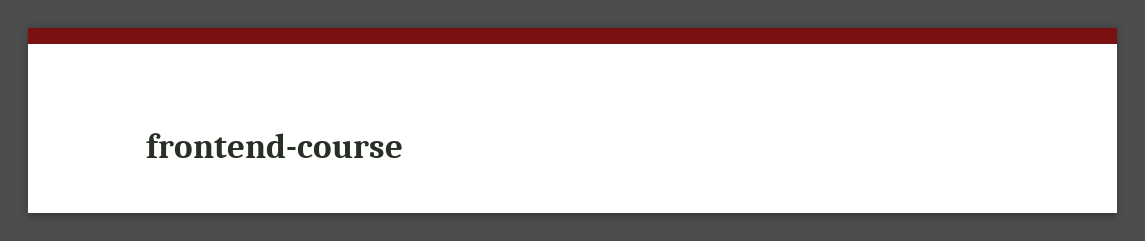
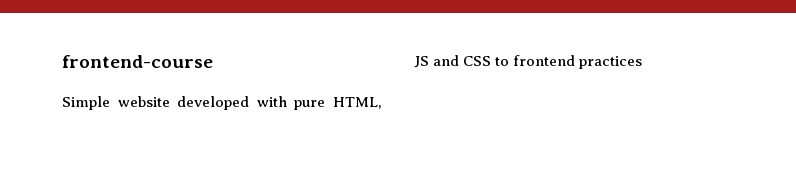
+ Simple website developed with pure HTML, JS and CSS to frontend practices

